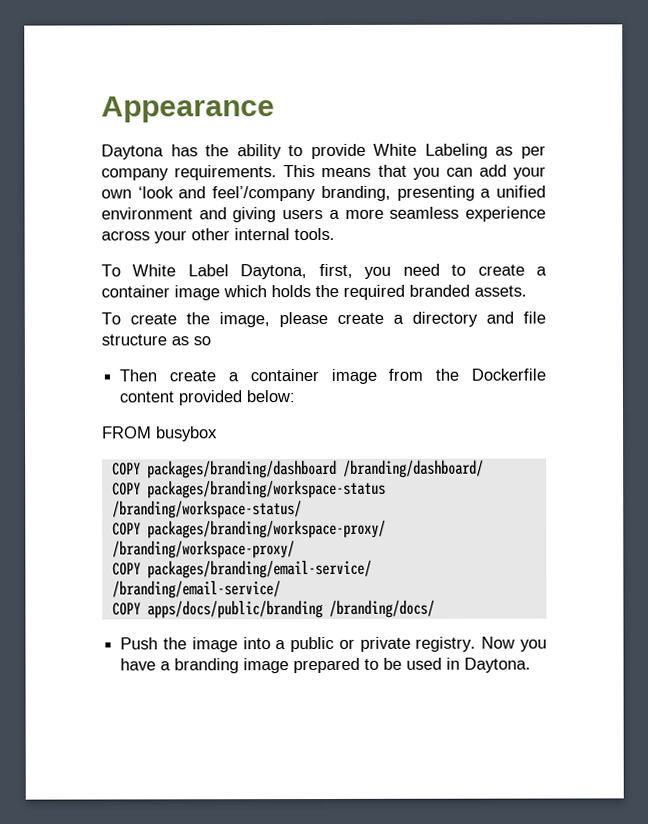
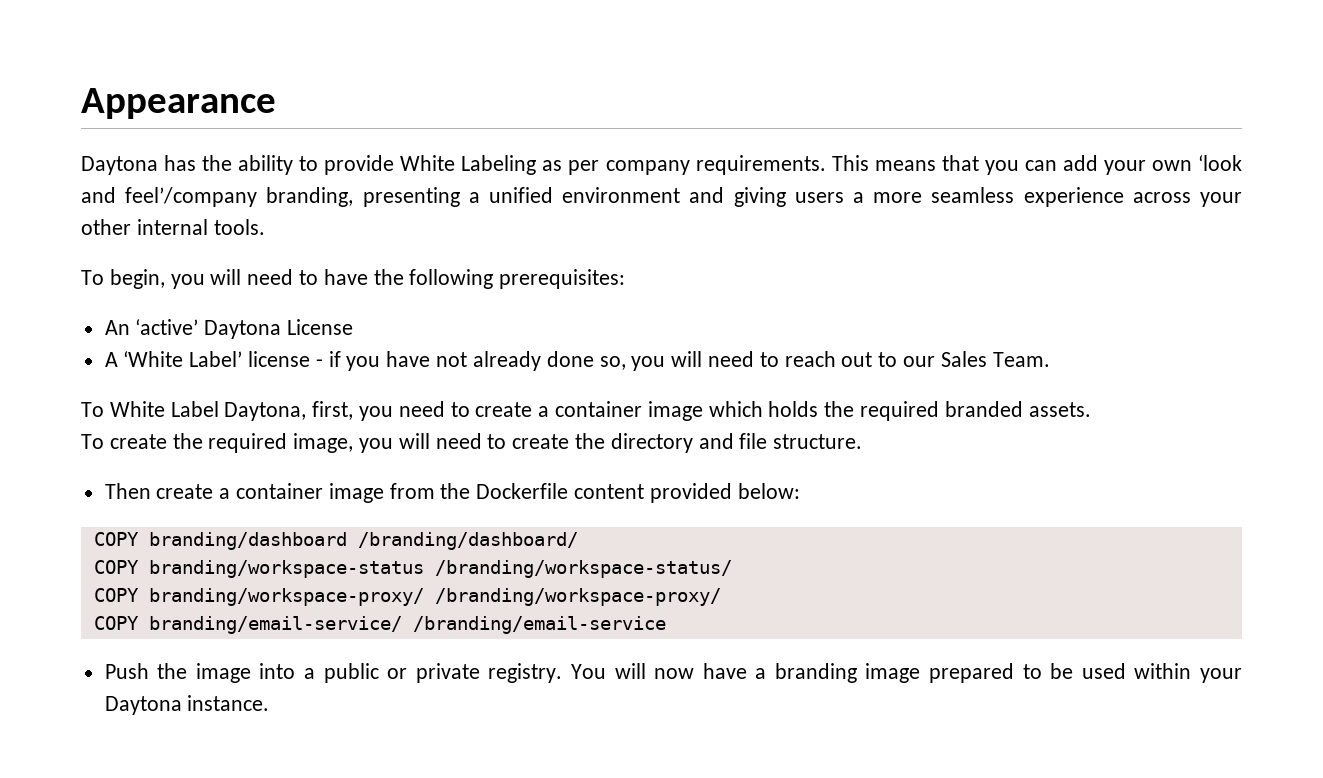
+ To begin, you will need to have the following prerequisites:
+ An ‘active’ Daytona License
+ A ‘White Label’ license - if you have not already done so, you will need to reach out to our Sales Team.
- To create the image, please create a directory and file structure as so
+ To create the required image, you will need to create the directory and file structure.
- FROM busybox
- COPY packages/branding/dashboard /branding/dashboard/
+ COPY branding/dashboard /branding/dashboard/
- COPY packages/branding/workspace-status /branding/workspace-status/
+ COPY branding/workspace-status /branding/workspace-status/
- COPY packages/branding/workspace-proxy/ /branding/workspace-proxy/
+ COPY branding/workspace-proxy/ /branding/workspace-proxy/
- COPY packages/branding/email-service/ /branding/email-service/
- COPY apps/docs/public/branding /branding/docs/
+ COPY branding/email-service/ /branding/email-service
- Now you have a branding image prepared to be used in Daytona.
+ You will now have a branding image prepared to be used within your Daytona instance.

